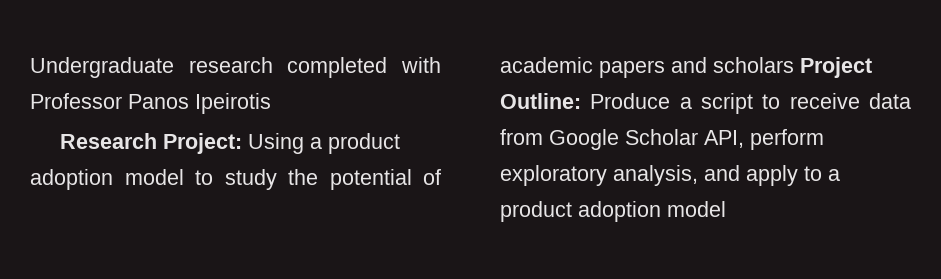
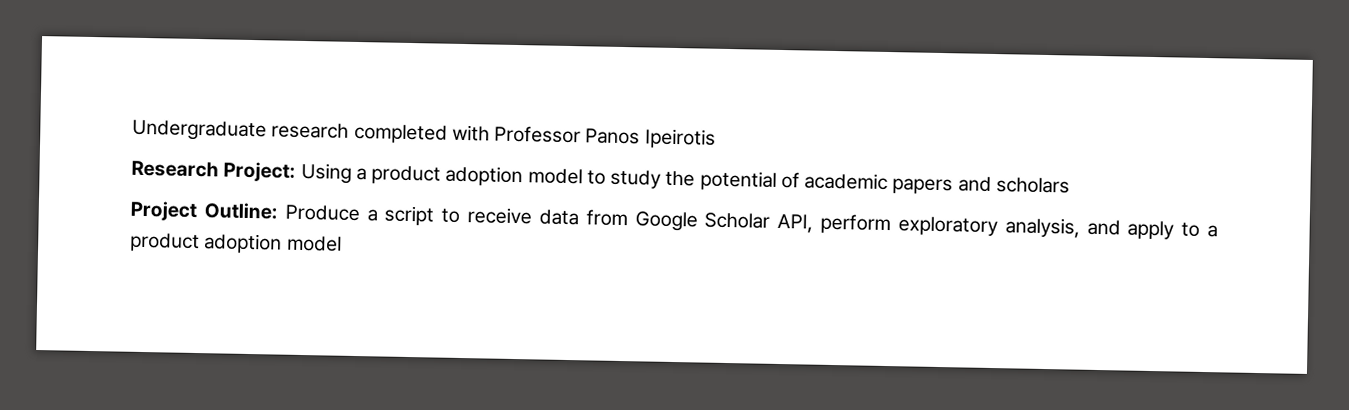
- Research Project: Using a product adoption model to study the potential of academic papers and scholars Project Outline: Produce a script to receive data from Google Scholar API, perform exploratory analysis, and apply to a product adoption model
+ Research Project: Using a product adoption model to study the potential of academic papers and scholars
+ Project Outline: Produce a script to receive data from Google Scholar API, perform exploratory analysis, and apply to a product adoption model

